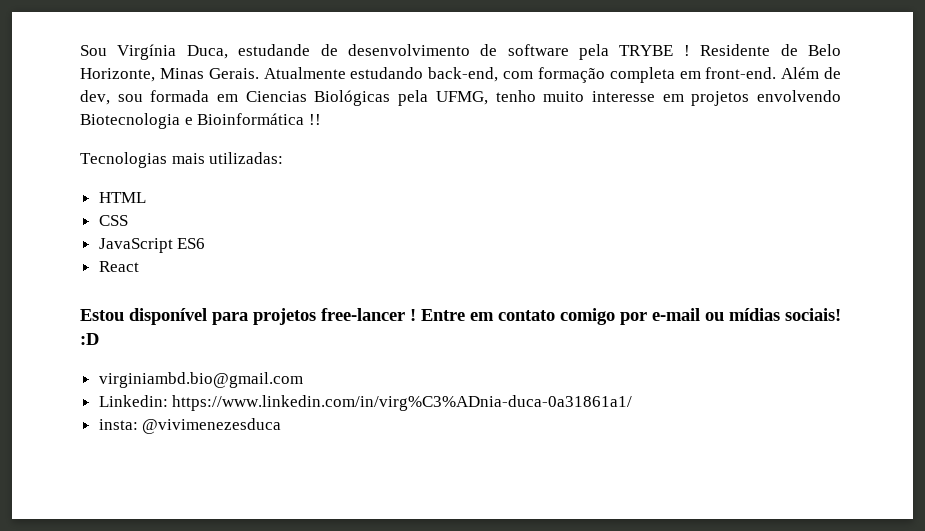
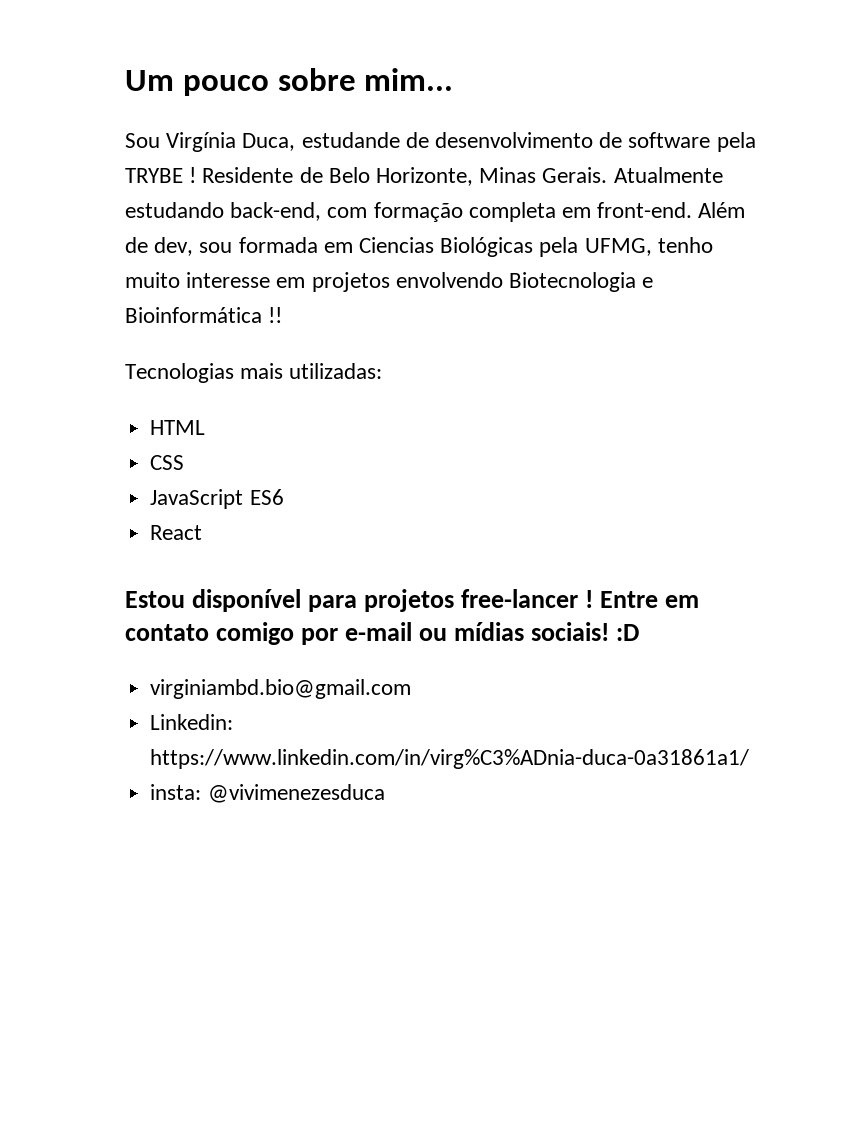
+ Um pouco sobre mim...

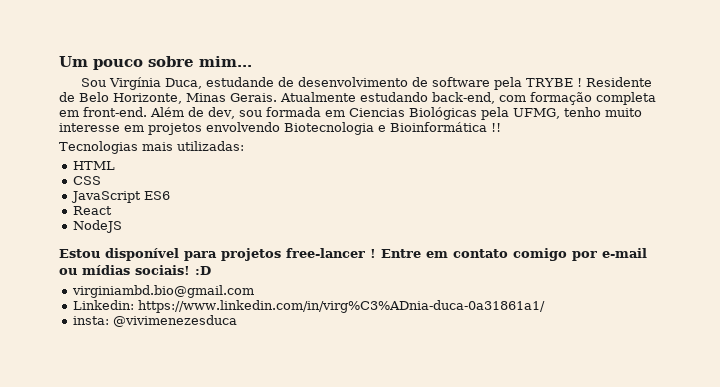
+ NodeJS

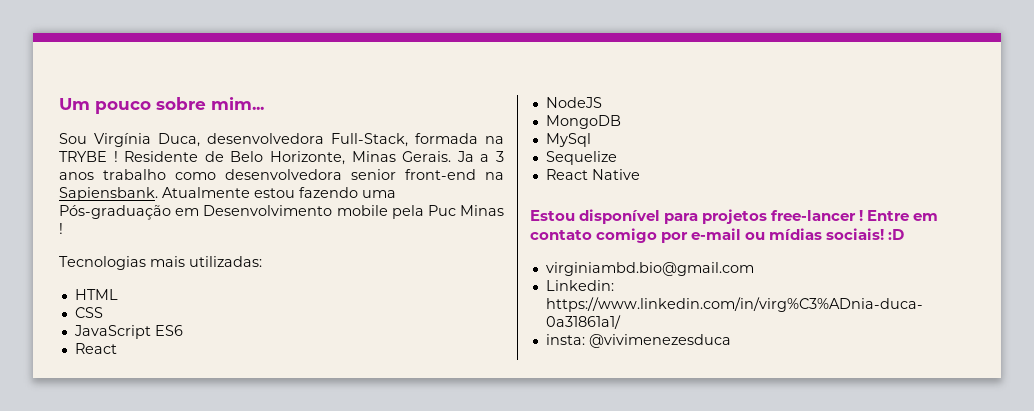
- Sou Virgínia Duca, estudande de desenvolvimento de software pela TRYBE !
+ Sou Virgínia Duca, desenvolvedora Full-Stack, formada na TRYBE !
- Atualmente estudando back-end, com formação completa em front-end. Além de dev, sou formada em Ciencias Biológicas pela UFMG, tenho muito interesse em projetos envolvendo Biotecnologia e Bioinformática !!
+ Ja a 3 anos trabalho como desenvolvedora senior front-end na Sapiensbank. Atualmente estou fazendo uma Pós-graduação em Desenvolvimento mobile pela Puc Minas !
+ MongoDB
+ MySql
+ Sequelize
+ React Native

